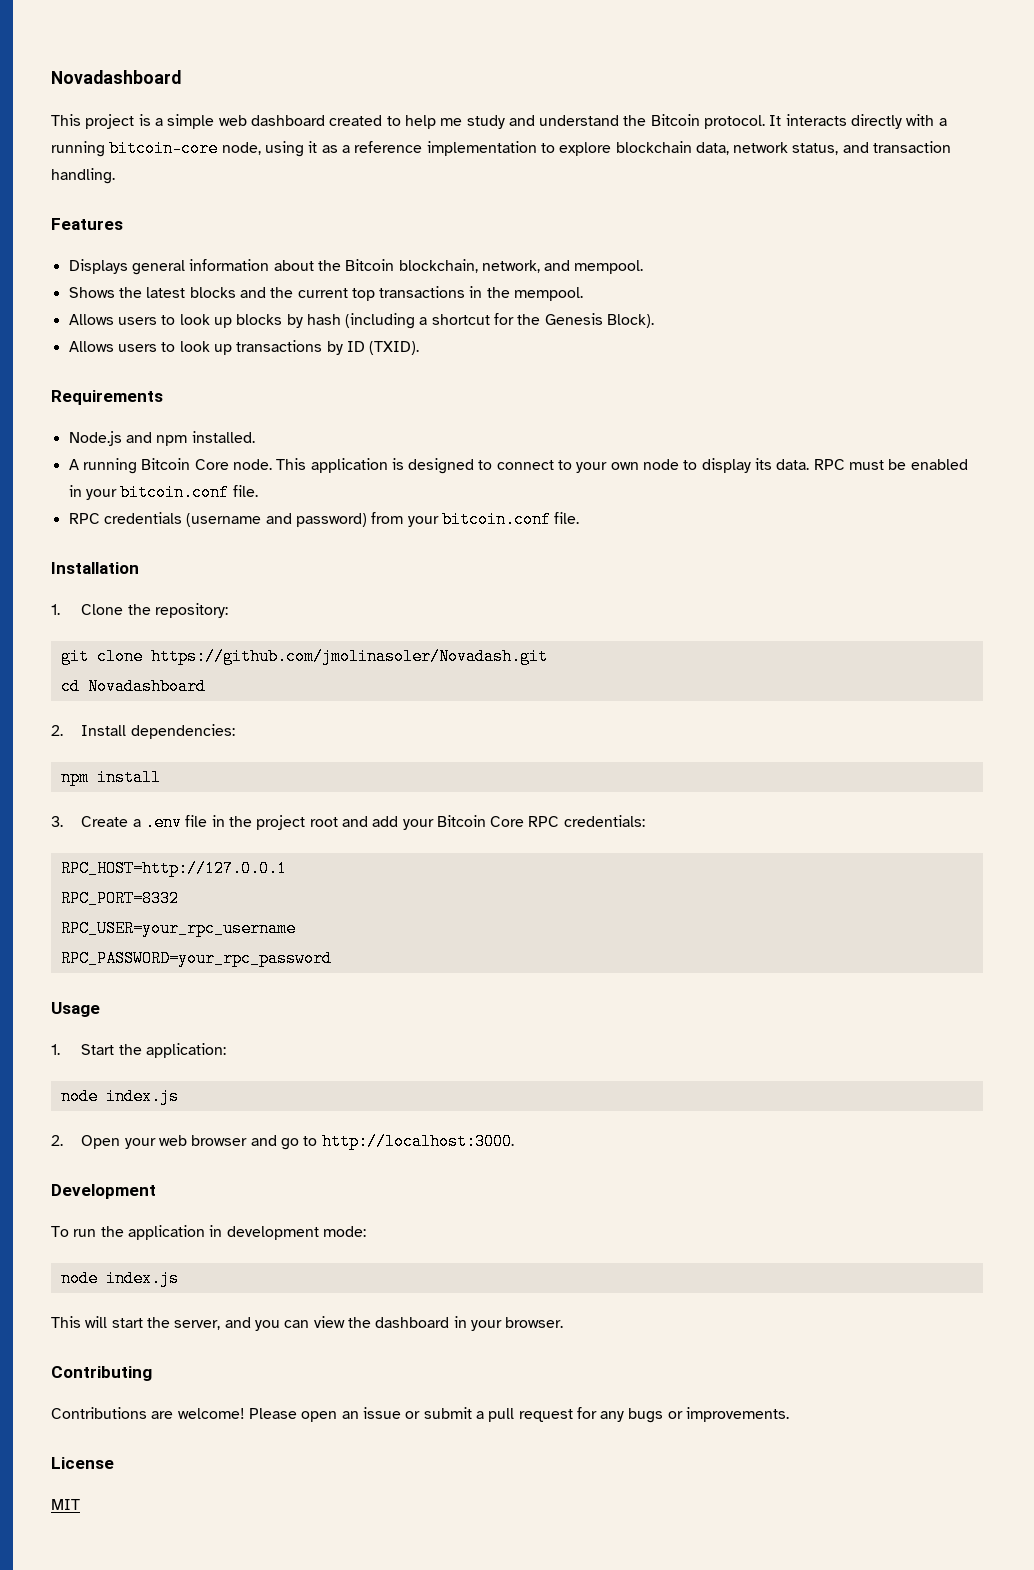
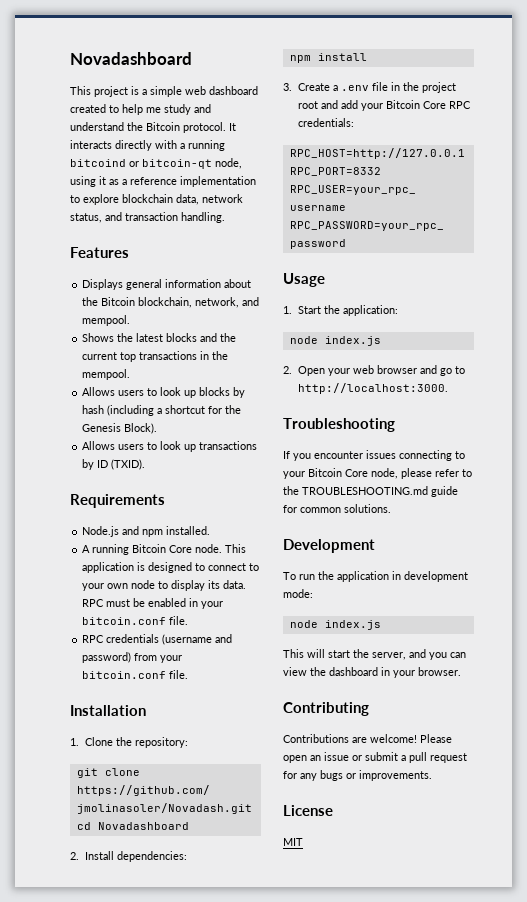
- It interacts directly with a running bitcoin-core node, using it as a reference implementation to explore blockchain data, network status, and transaction handling.
+ It interacts directly with a running bitcoind or bitcoin-qt node, using it as a reference implementation to explore blockchain data, network status, and transaction handling.
+ Troubleshooting
+ If you encounter issues connecting to your Bitcoin Core node, please refer to the TROUBLESHOOTING.md guide for common solutions.

